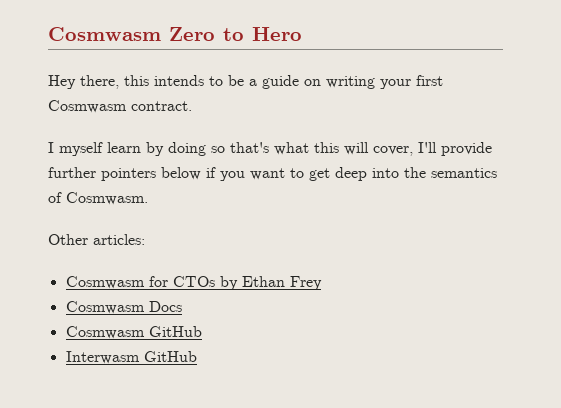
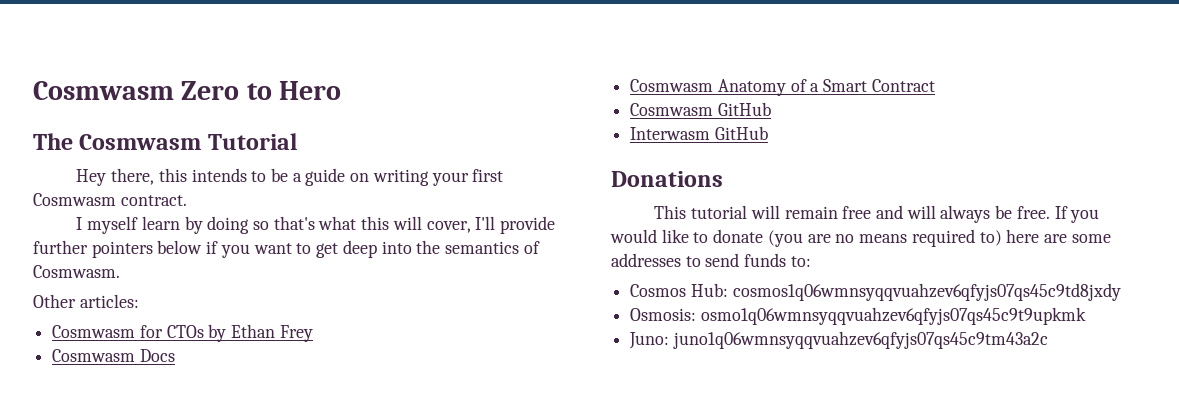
+ The Cosmwasm Tutorial
+ Cosmwasm Anatomy of a Smart Contract
  Cosmwasm GitHub
  Interwasm GitHub
+ Donations
+ This tutorial will remain free and will always be free. If you would like to donate (you are no means required to) here are some addresses to send funds to:
+ Cosmos Hub: cosmos1q06wmnsyqqvuahzev6qfyjs07qs45c9td8jxdy
+ Osmosis: osmo1q06wmnsyqqvuahzev6qfyjs07qs45c9t9upkmk
+ Juno: juno1q06wmnsyqqvuahzev6qfyjs07qs45c9tm43a2c

